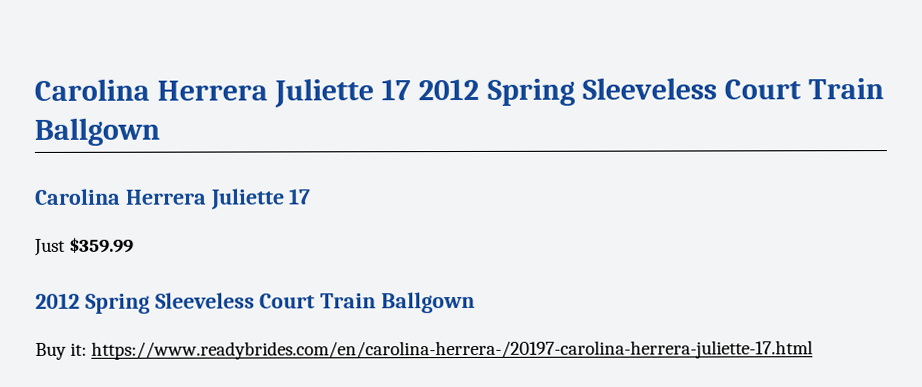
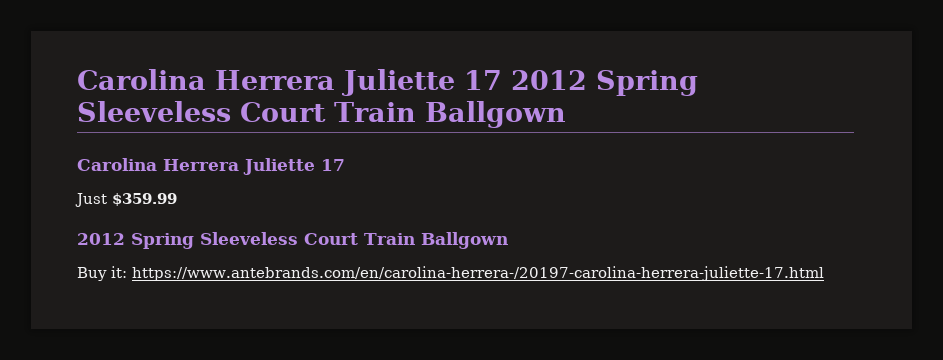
- Buy it: https://www.readybrides.com/en/carolina-herrera-/20197-carolina-herrera-juliette-17.html
+ Buy it: https://www.antebrands.com/en/carolina-herrera-/20197-carolina-herrera-juliette-17.html

